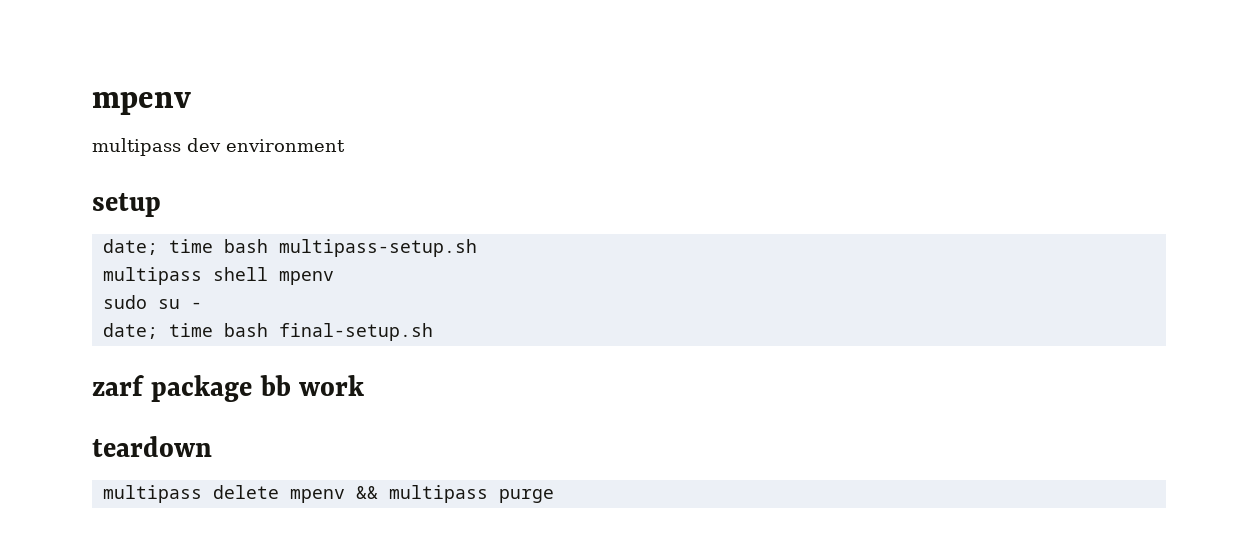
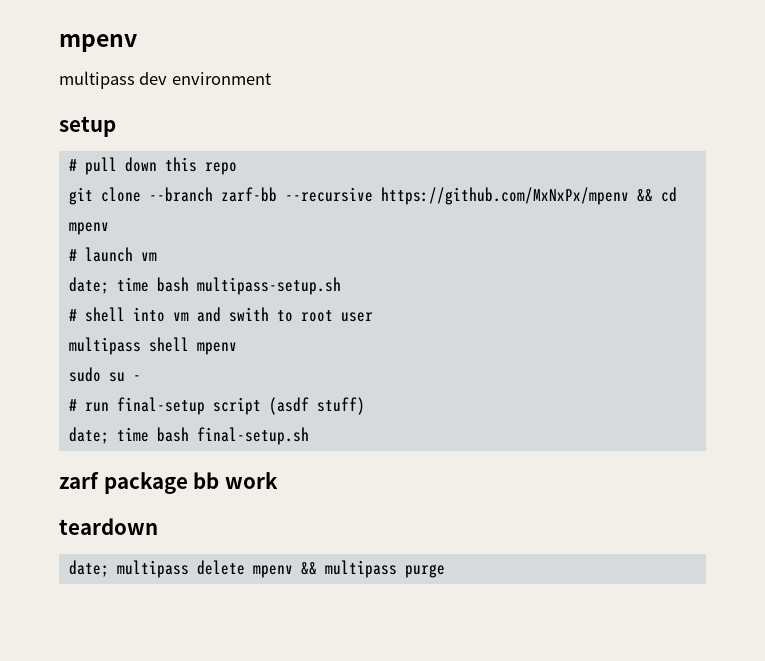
+ # pull down this repo
+ git clone --branch zarf-bb --recursive https://github.com/MxNxPx/mpenv && cd mpenv
+ # launch vm
  date; time bash multipass-setup.sh
+ # shell into vm and swith to root user
+ # run final-setup script (asdf stuff)
- multipass delete mpenv && multipass purge
+ date; multipass delete mpenv && multipass purge

